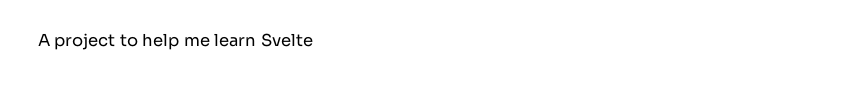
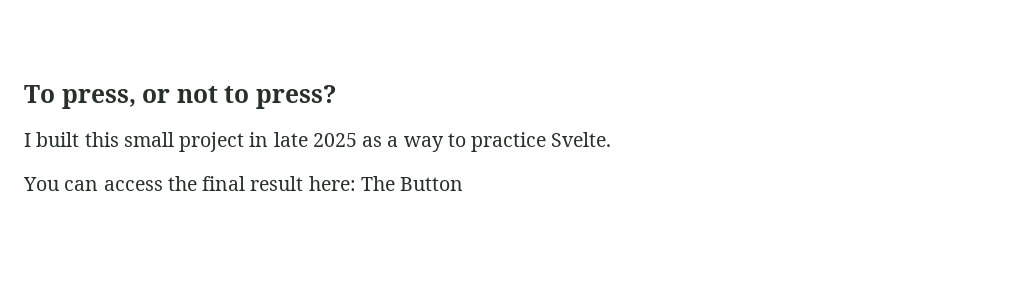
- A project to help me learn Svelte
+ To press, or not to press?
+ I built this small project in late 2025 as a way to practice Svelte.
+ You can access the final result here: The Button

